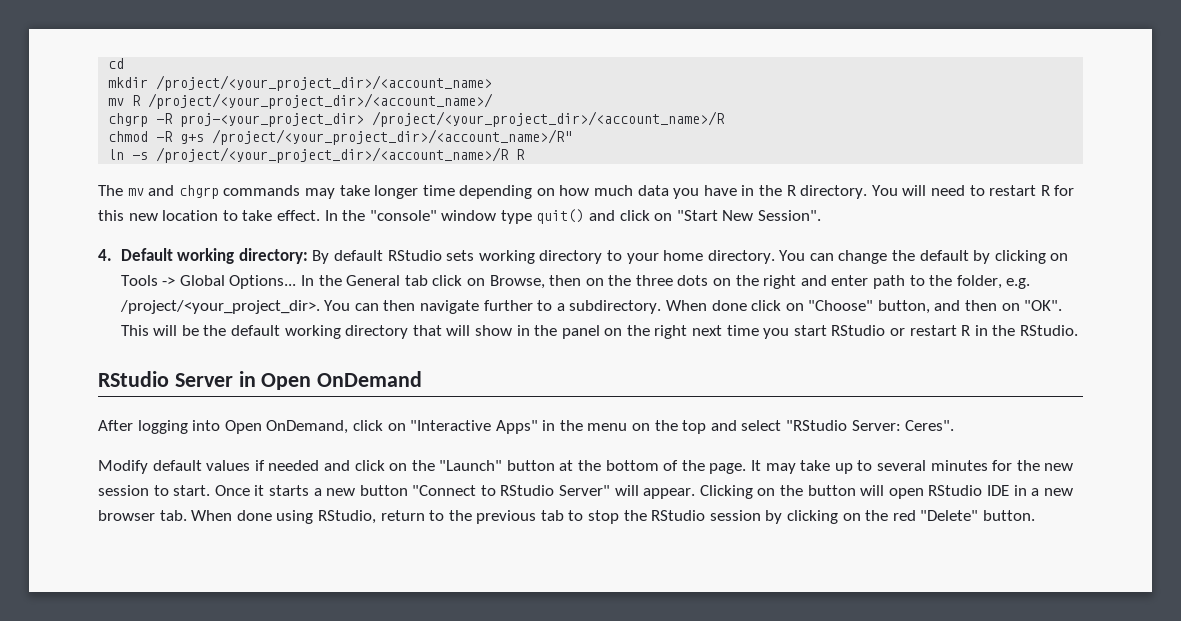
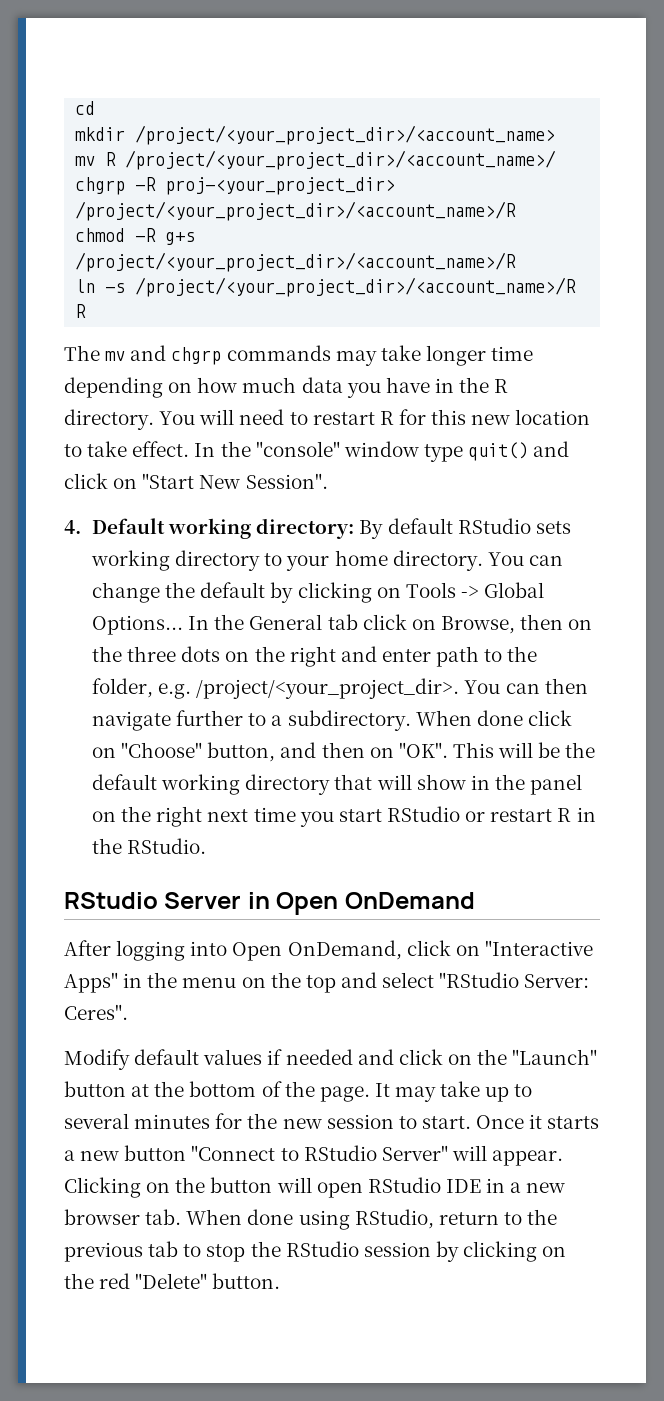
- chmod -R g+s /project/<your_project_dir>/<account_name>/R"
+ chmod -R g+s /project/<your_project_dir>/<account_name>/R

